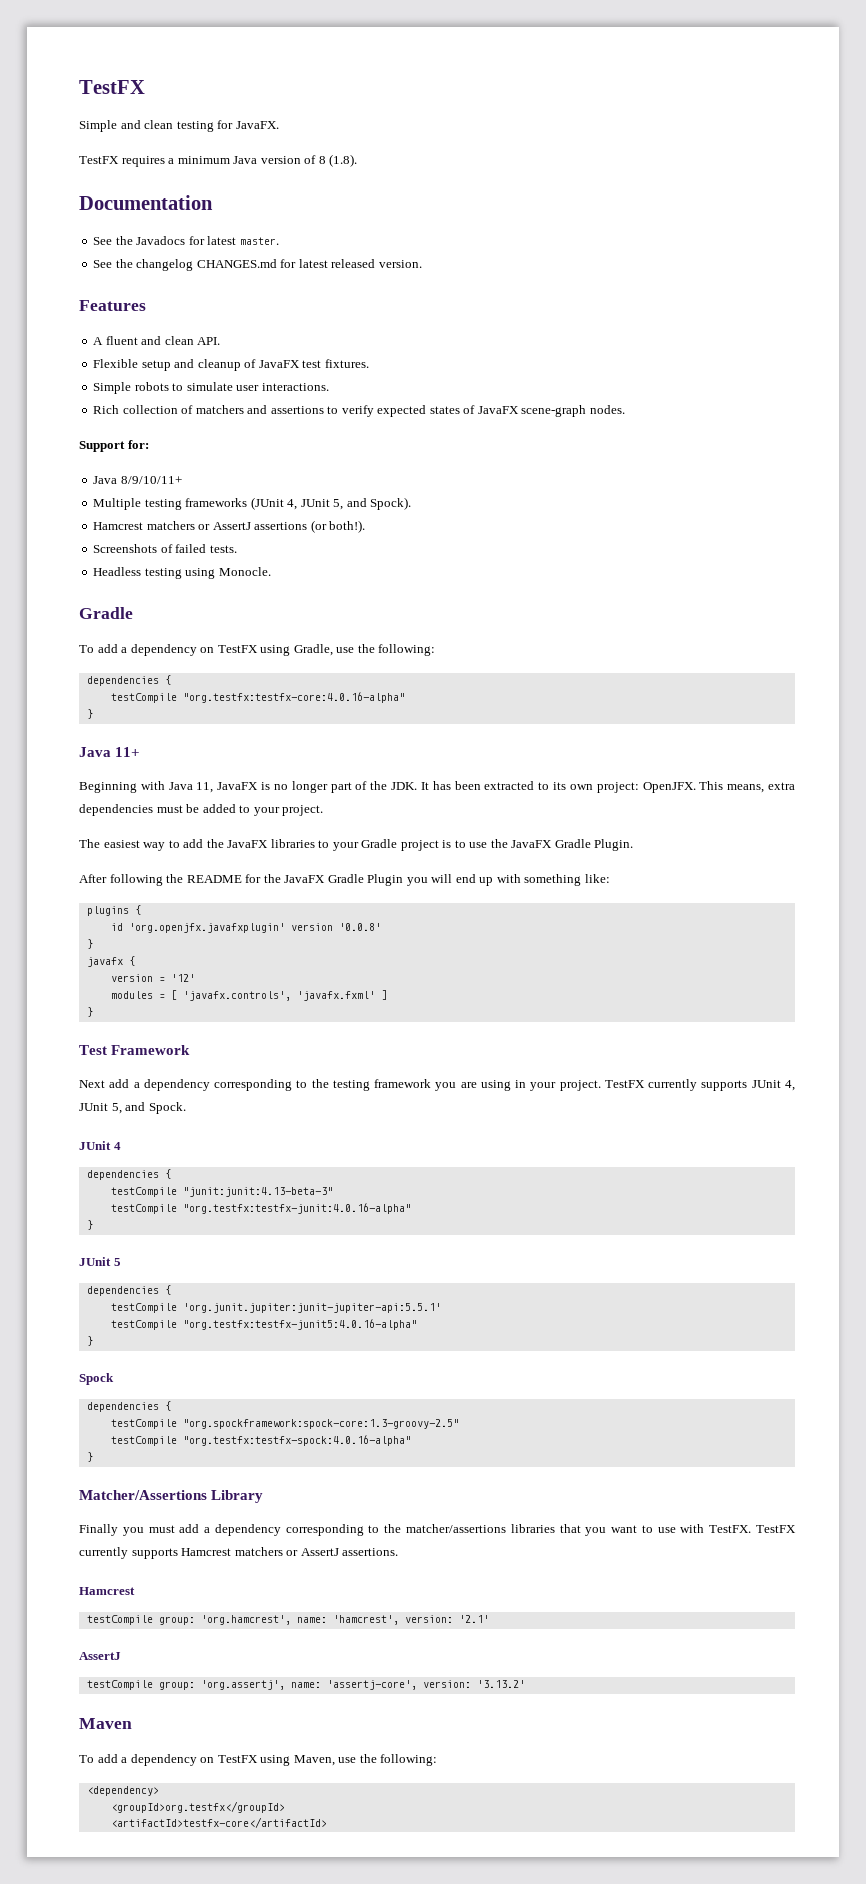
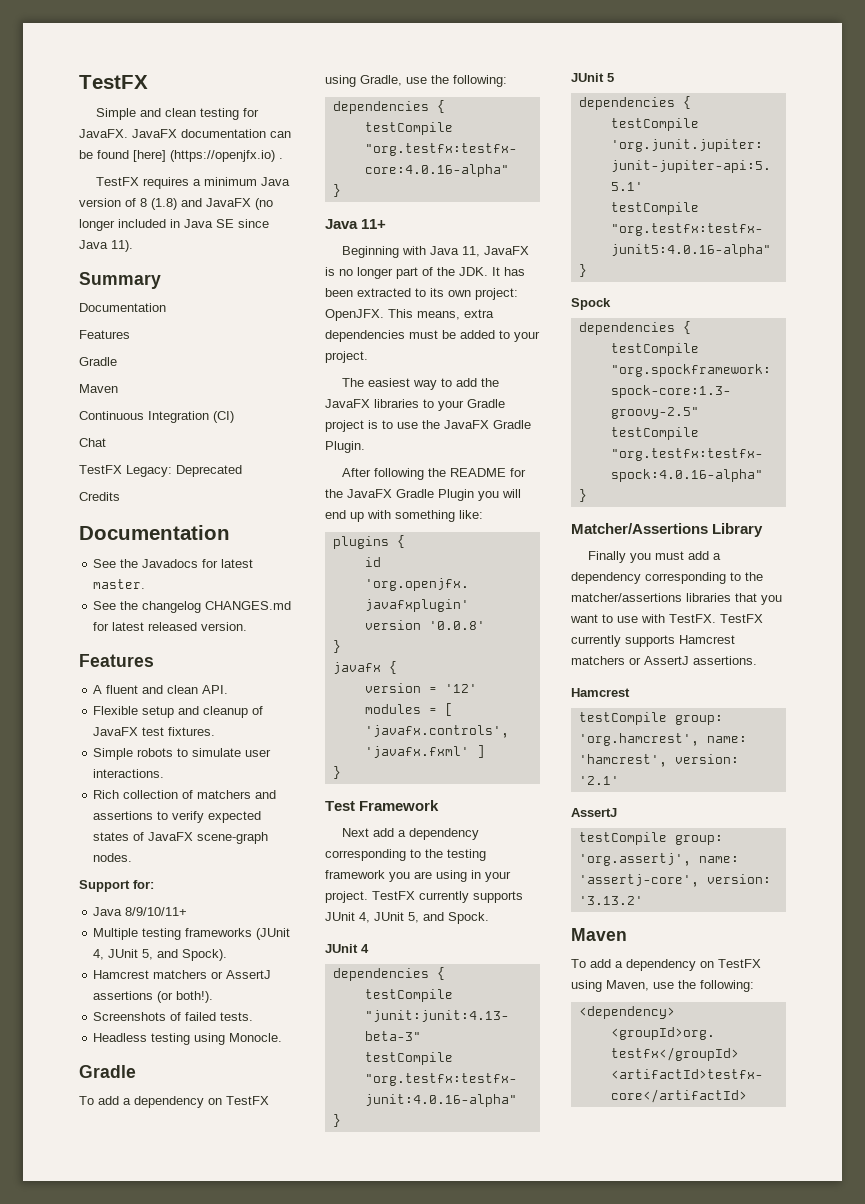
+ JavaFX documentation can be found [here] (https://openjfx.io) .
- TestFX requires a minimum Java version of 8 (1.8).
+ TestFX requires a minimum Java version of 8 (1.8) and JavaFX (no longer included in Java SE since Java 11).
+ Summary
+ Documentation
+ Features
+ Gradle
+ Maven
+ Continuous Integration (CI)
+ Chat
+ TestFX Legacy: Deprecated
+ Credits

